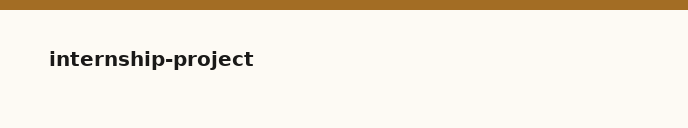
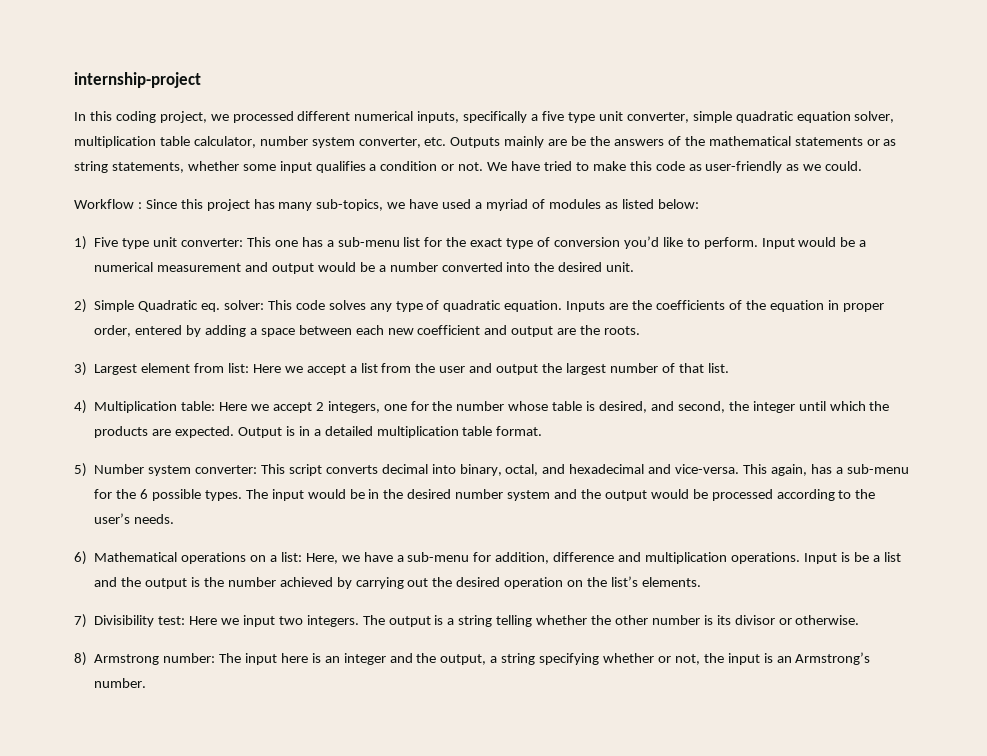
+ In this coding project, we processed different numerical inputs, specifically a five type unit converter, simple quadratic equation solver, multiplication table calculator, number system converter, etc. Outputs mainly are be the answers of the mathematical statements or as string statements, whether some input qualifies a condition or not. We have tried to make this code as user-friendly as we could.
+ Workflow : Since this project has many sub-topics, we have used a myriad of modules as listed below:
+ 1) Five type unit converter: This one has a sub-menu list for the exact type of conversion you’d like to perform. Input would be a numerical measurement and output would be a number converted into the desired unit.
+ 2) Simple Quadratic eq. solver: This code solves any type of quadratic equation. Inputs are the coefficients of the equation in proper order, entered by adding a space between each new coefficient and output are the roots.
+ 3) Largest element from list: Here we accept a list from the user and output the largest number of that list.
+ 4) Multiplication table: Here we accept 2 integers, one for the number whose table is desired, and second, the integer until which the products are expected. Output is in a detailed multiplication table format.
+ 5) Number system converter: This script converts decimal into binary, octal, and hexadecimal and vice-versa. This again, has a sub-menu for the 6 possible types. The input would be in the desired number system and the output would be processed according to the user’s needs.
+ 6) Mathematical operations on a list: Here, we have a sub-menu for addition, difference and multiplication operations. Input is be a list and the output is the number achieved by carrying out the desired operation on the list’s elements.
+ 7) Divisibility test: Here we input two integers. The output is a string telling whether the other number is its divisor or otherwise.
+ 8) Armstrong number: The input here is an integer and the output, a string specifying whether or not, the input is an Armstrong’s number.

